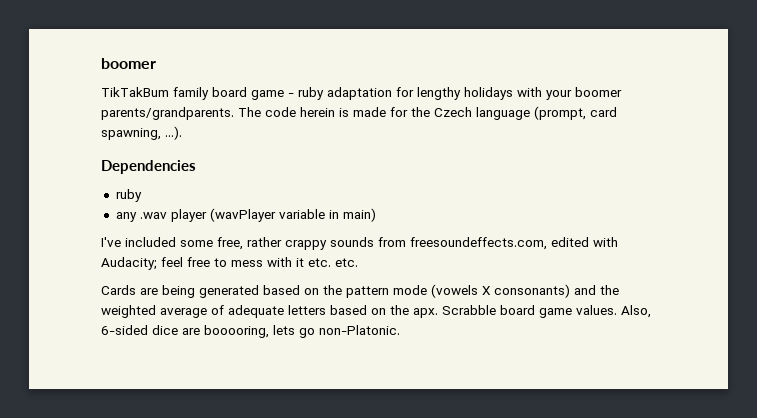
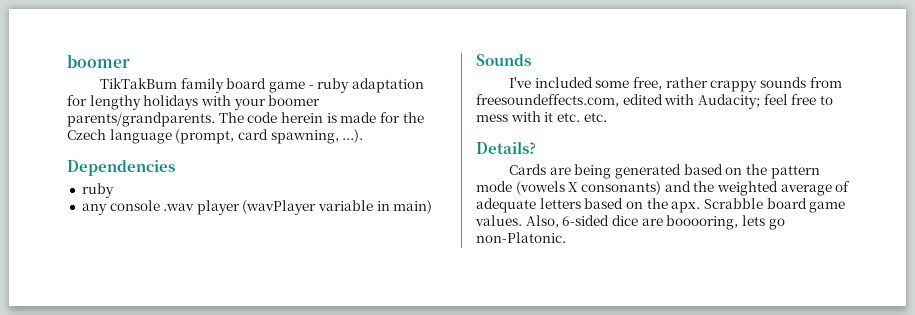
- any .wav player (wavPlayer variable in main)
+ any console .wav player (wavPlayer variable in main)
+ Sounds
+ Details?

